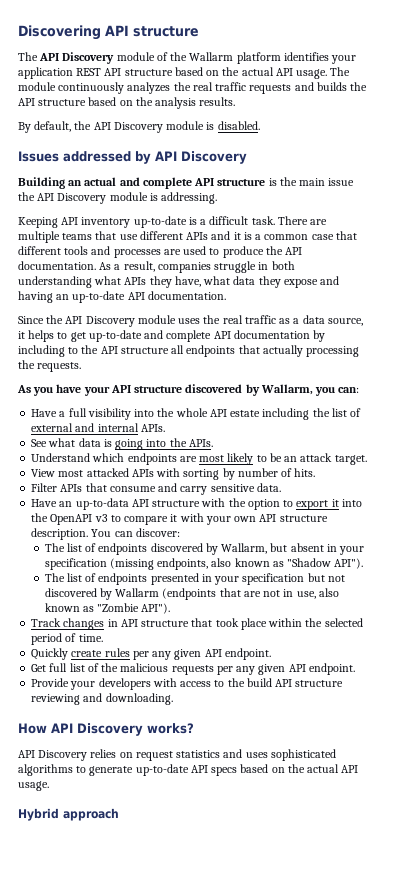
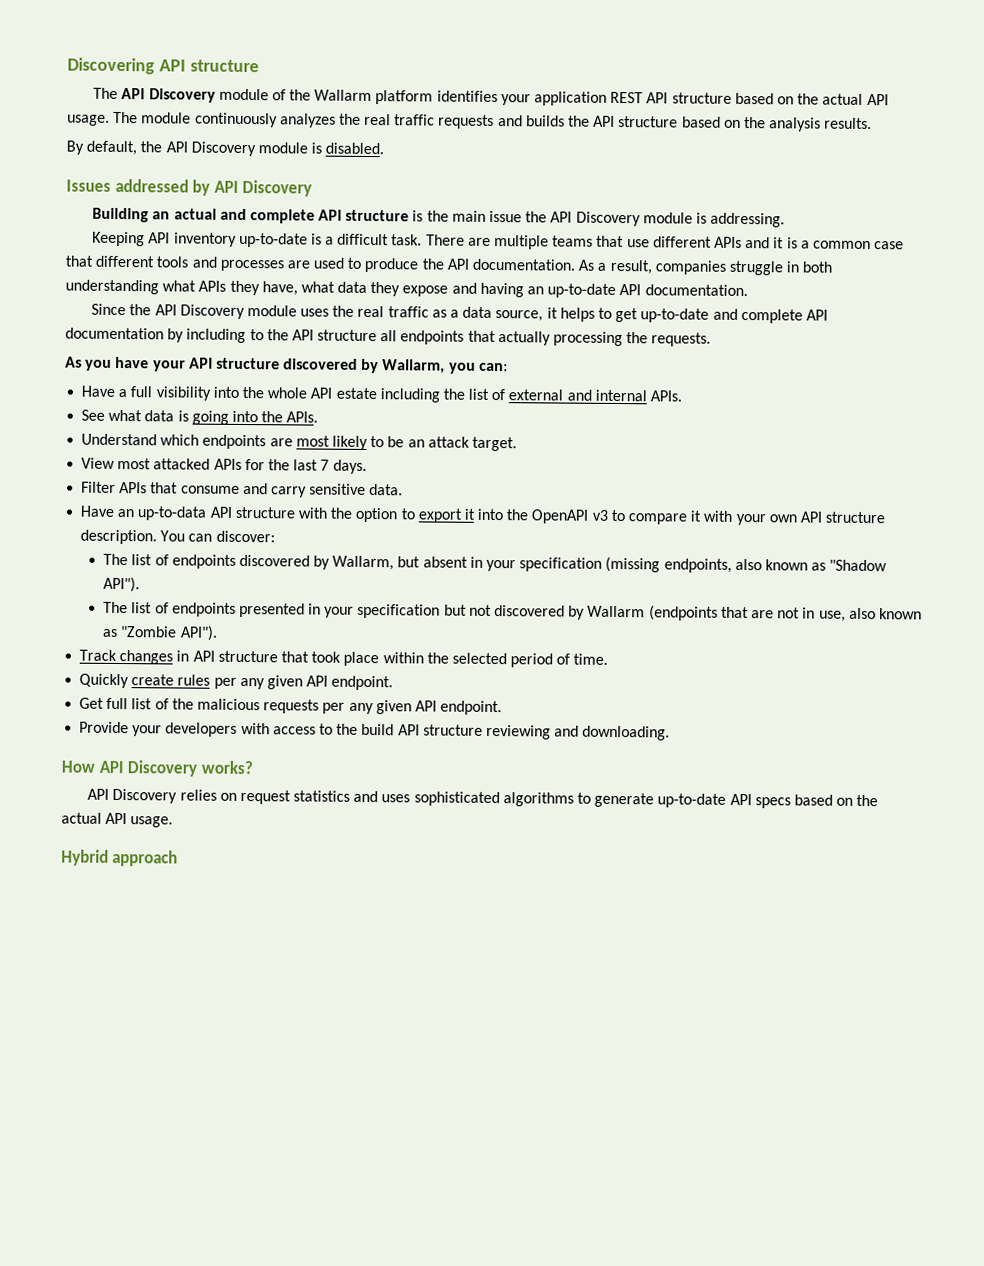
- View most attacked APIs with sorting by number of hits.
+ View most attacked APIs for the last 7 days.

